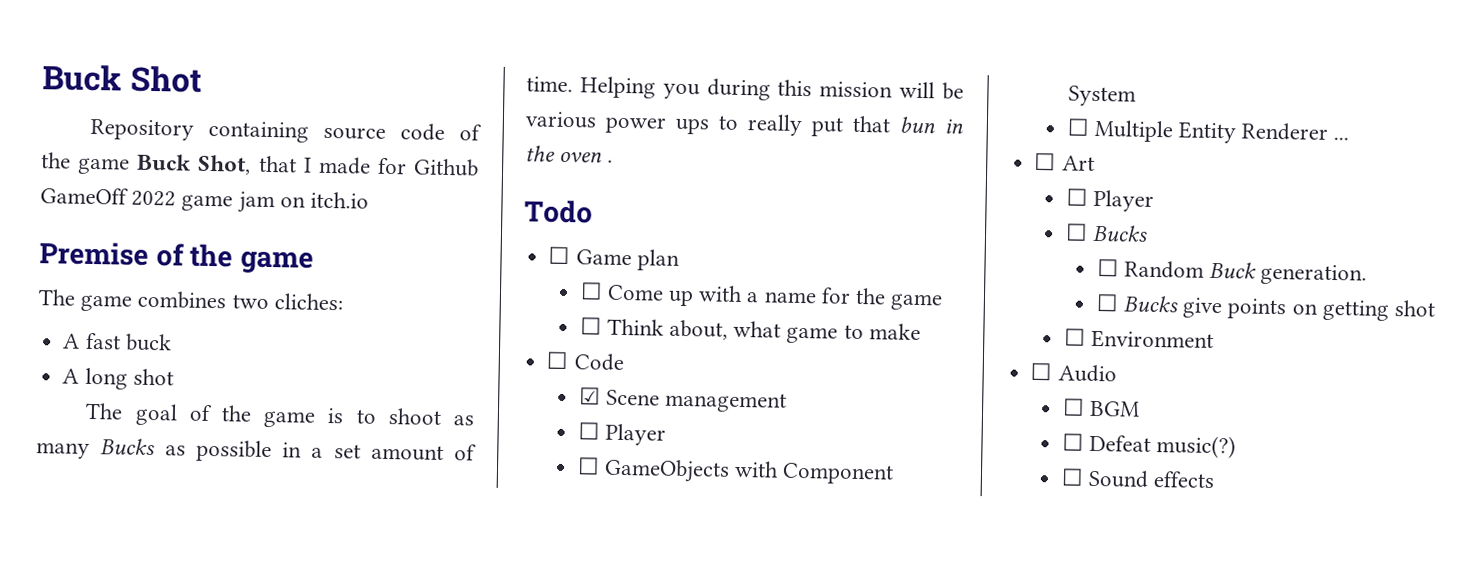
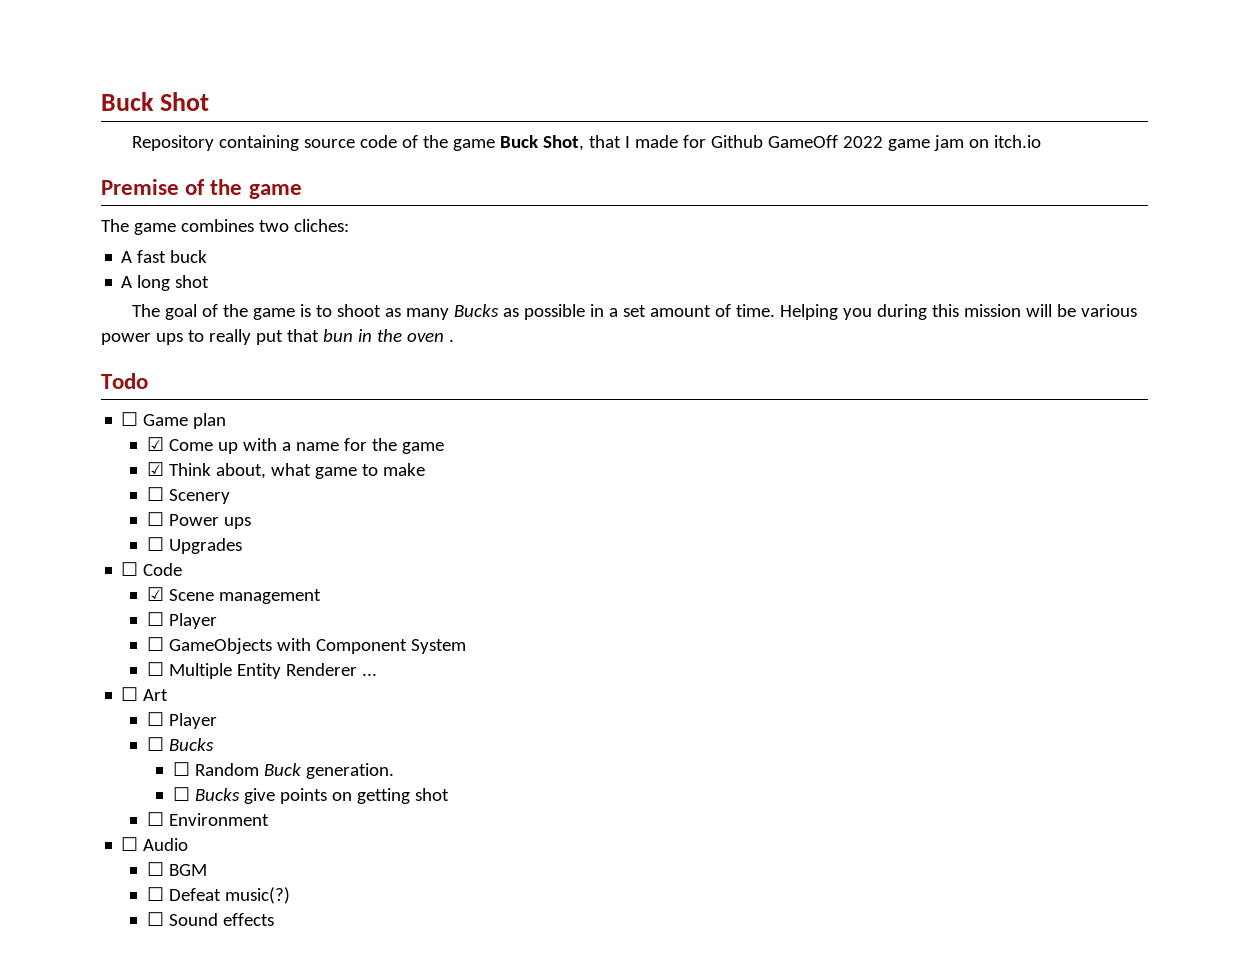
- ☐ Come up with a name for the game
+ ☑ Come up with a name for the game
- ☐ Think about, what game to make
+ ☑ Think about, what game to make
+ ☐ Scenery
+ ☐ Power ups
+ ☐ Upgrades

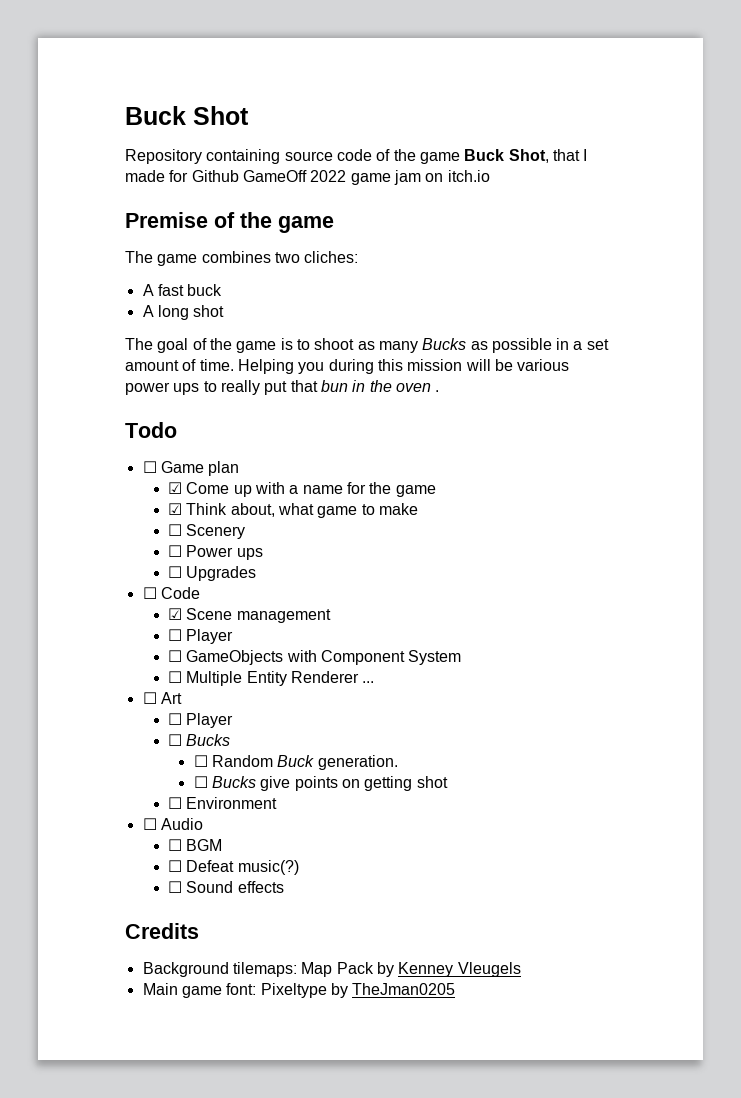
+ Credits
+ Background tilemaps: Map Pack by Kenney Vleugels
+ Main game font: Pixeltype by TheJman0205

